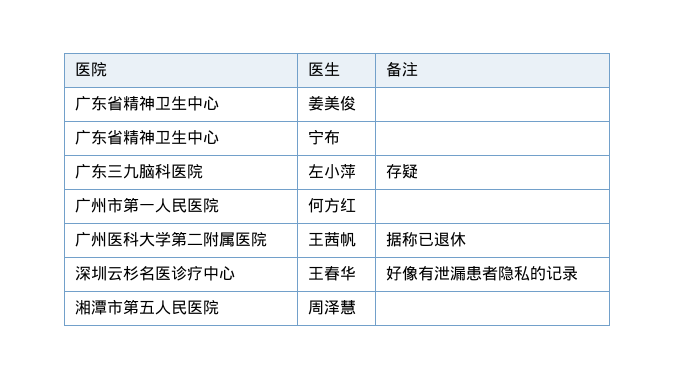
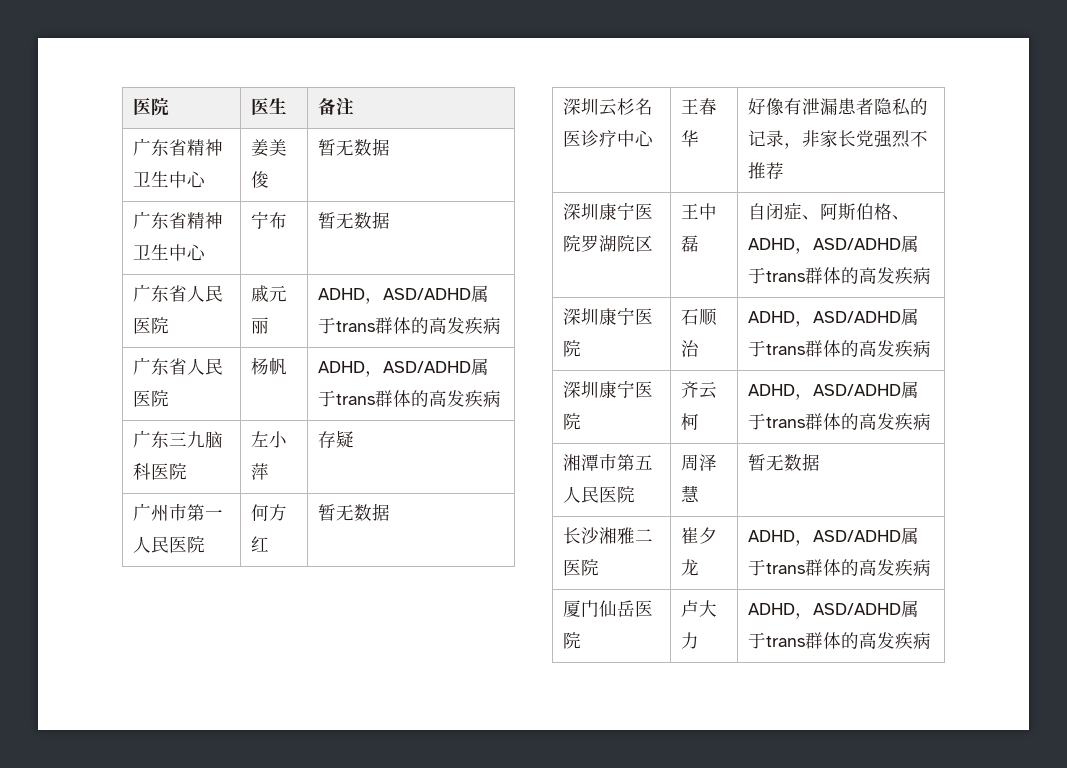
- 广东省精神卫生中心 | 姜美俊 |
+ 广东省精神卫生中心 | 姜美俊 | 暂无数据
- 广东省精神卫生中心 | 宁布 |
+ 广东省精神卫生中心 | 宁布 | 暂无数据
+ 广东省人民医院 | 戚元丽 | ADHD，ASD/ADHD属于trans群体的高发疾病
+ 广东省人民医院 | 杨帆 | ADHD，ASD/ADHD属于trans群体的高发疾病
- 广州市第一人民医院 | 何方红 |
- 广州医科大学第二附属医院 | 王茜帆 | 据称已退休
+ 广州市第一人民医院 | 何方红 | 暂无数据
- 深圳云杉名医诊疗中心 | 王春华 | 好像有泄漏患者隐私的记录
+ 深圳云杉名医诊疗中心 | 王春华 | 好像有泄漏患者隐私的记录，非家长党强烈不推荐
+ 深圳康宁医院罗湖院区 | 王中磊 | 自闭症、阿斯伯格、ADHD，ASD/ADHD属于trans群体的高发疾病
+ 深圳康宁医院 | 石顺治 | ADHD，ASD/ADHD属于trans群体的高发疾病
+ 深圳康宁医院 | 齐云柯 | ADHD，ASD/ADHD属于trans群体的高发疾病
- 湘潭市第五人民医院 | 周泽慧 |
+ 湘潭市第五人民医院 | 周泽慧 | 暂无数据
+ 长沙湘雅二医院 | 崔夕龙 | ADHD，ASD/ADHD属于trans群体的高发疾病
+ 厦门仙岳医院 | 卢大力 | ADHD，ASD/ADHD属于trans群体的高发疾病

